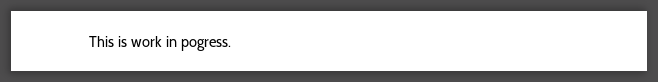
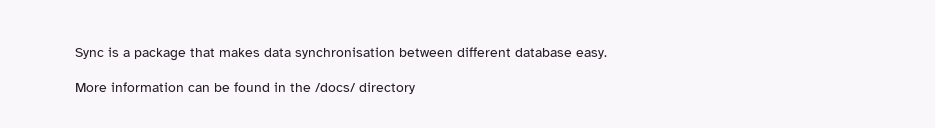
- This is work in pogress.
+ Sync is a package that makes data synchronisation between different database easy.
+ More information can be found in the /docs/ directory

